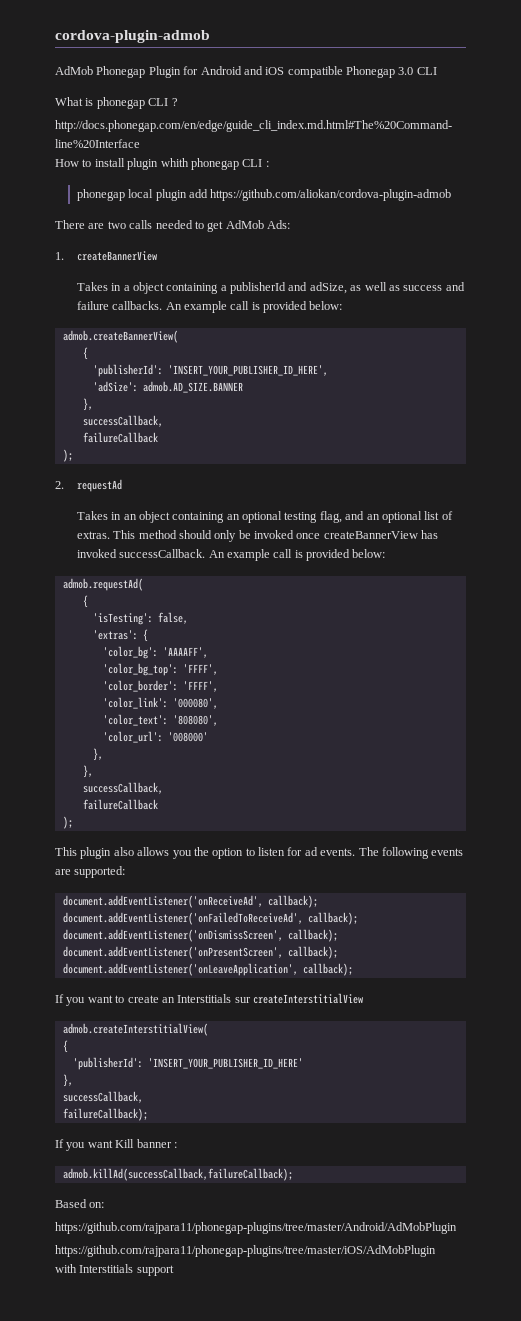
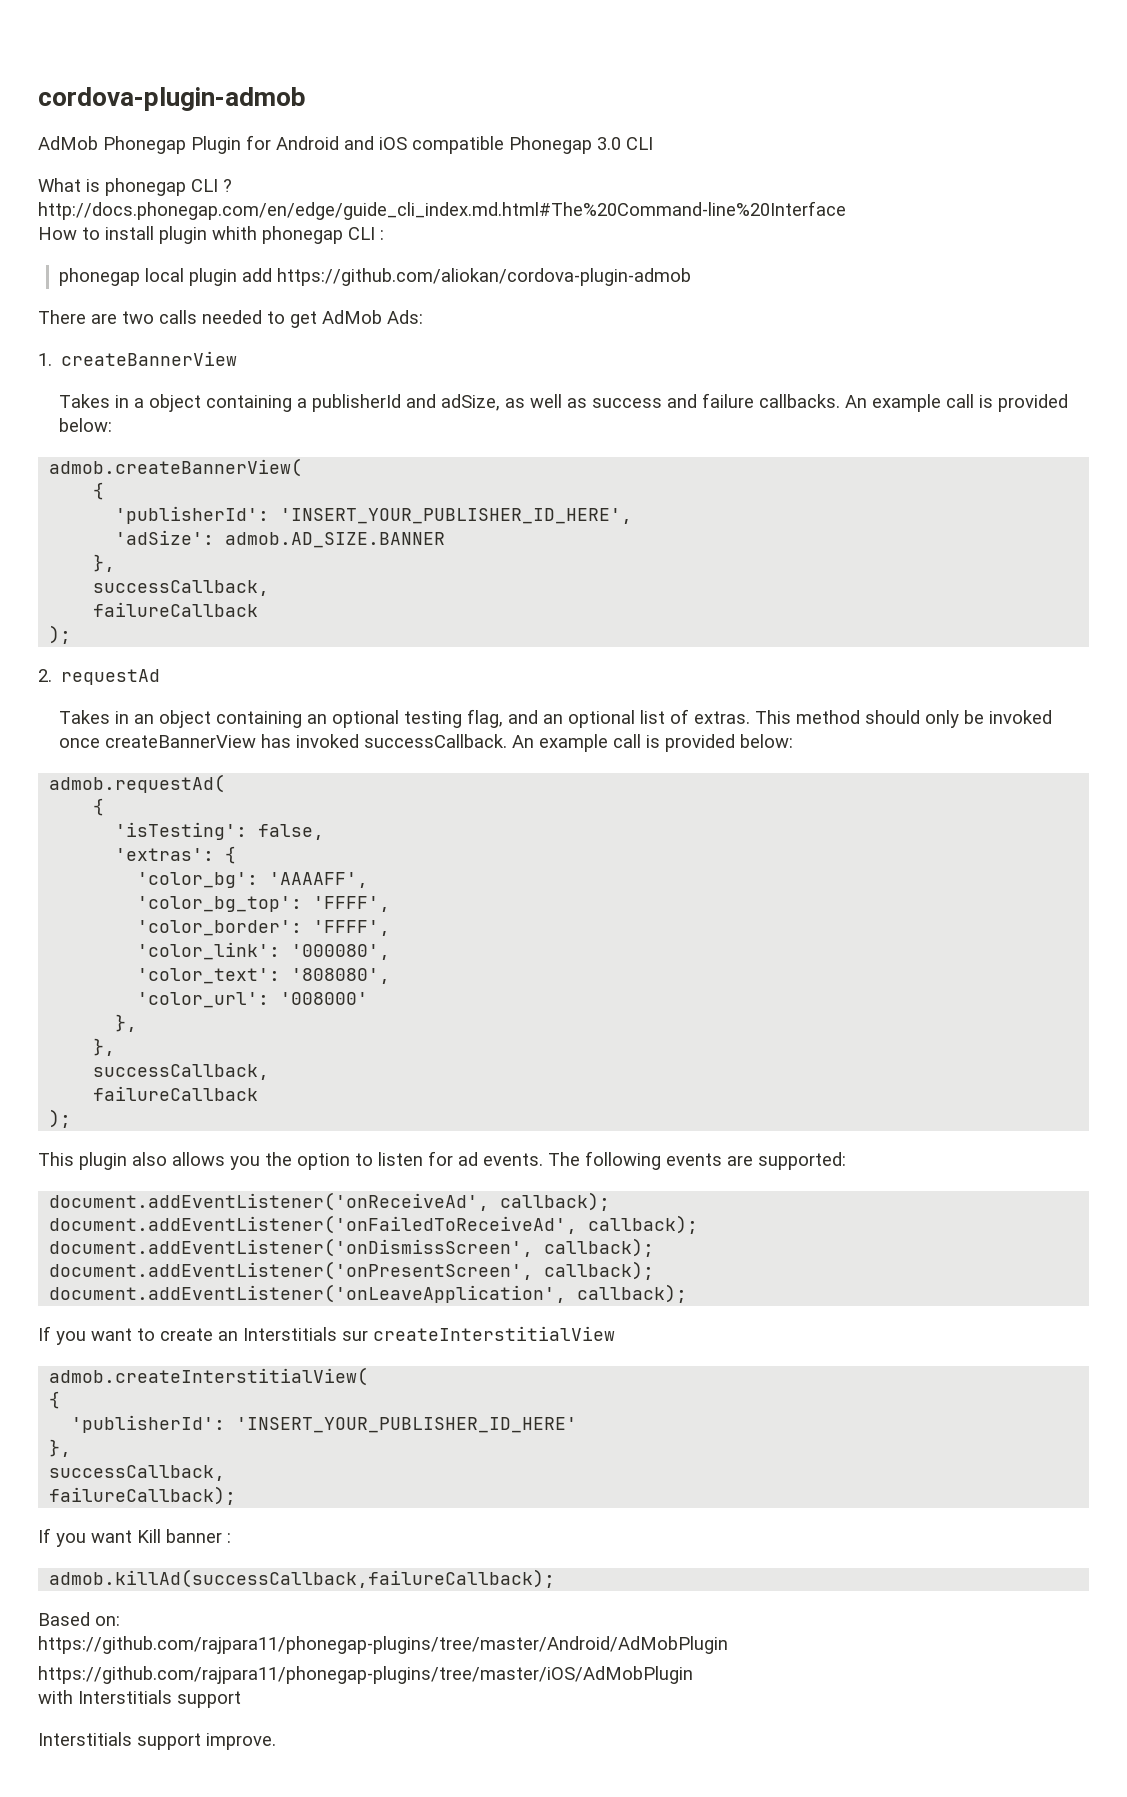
+ Interstitials support improve.

